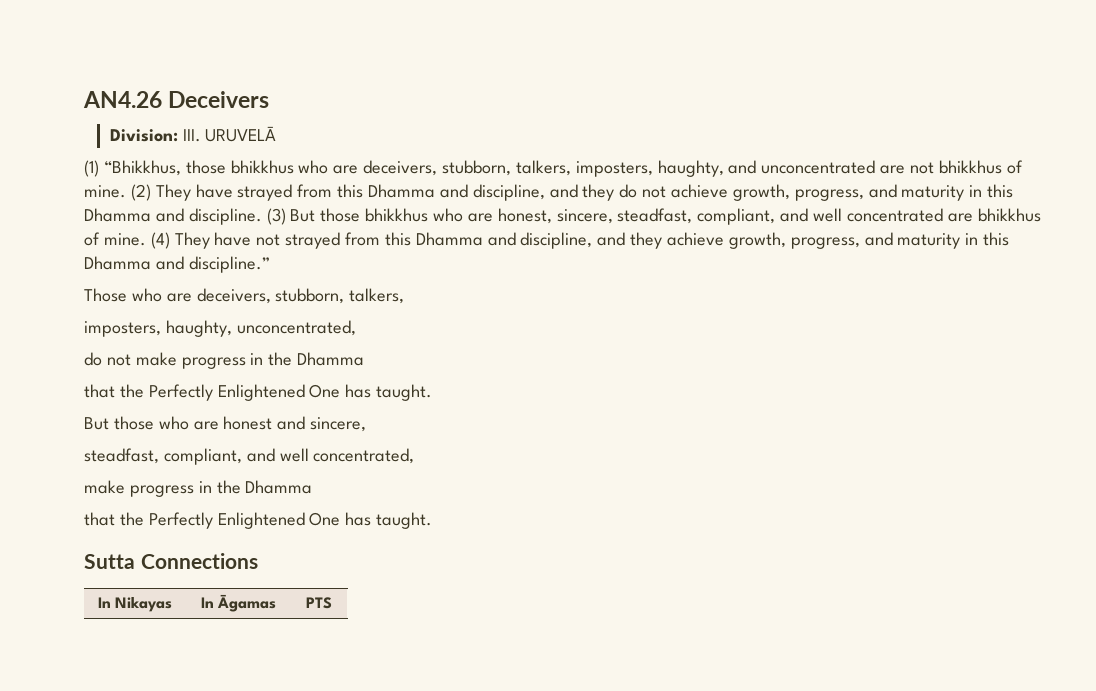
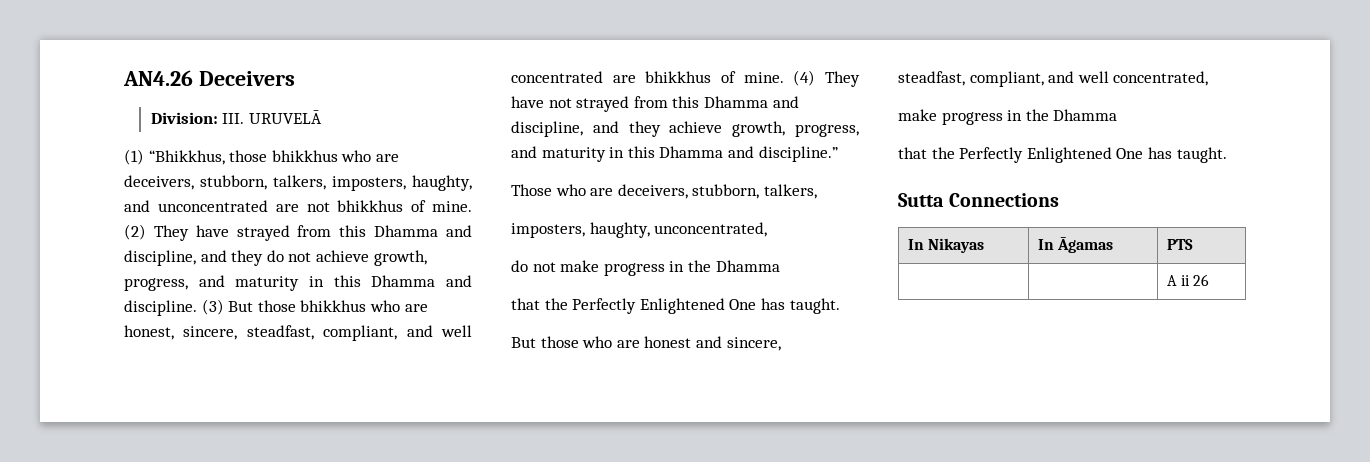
+ | | A ii 26

